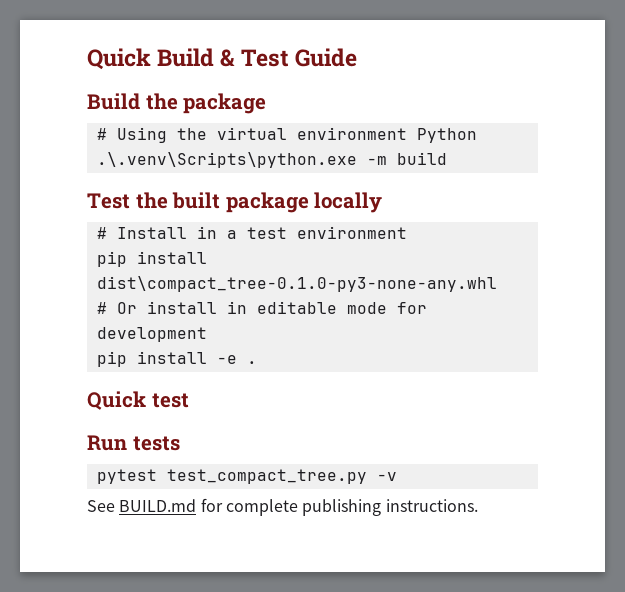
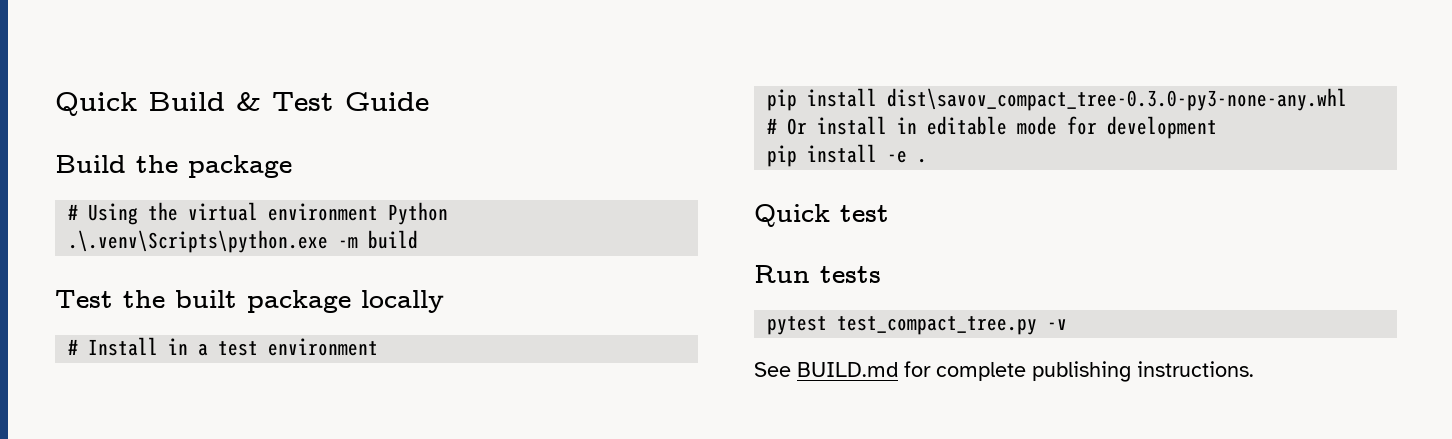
- pip install dist\compact_tree-0.1.0-py3-none-any.whl
+ pip install dist\savov_compact_tree-0.3.0-py3-none-any.whl

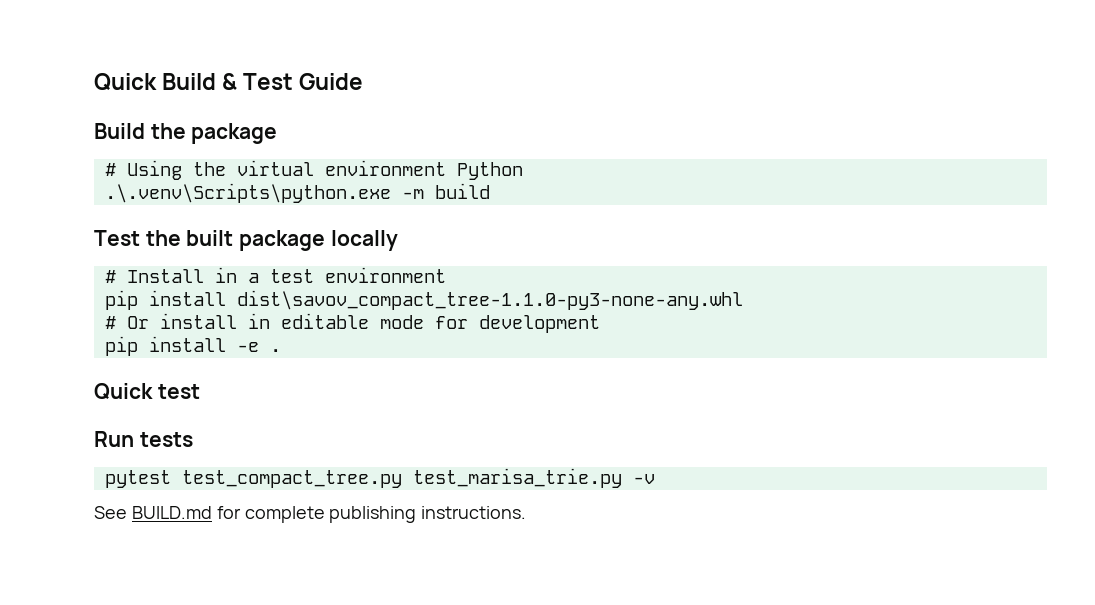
- pip install dist\savov_compact_tree-0.3.0-py3-none-any.whl
+ pip install dist\savov_compact_tree-1.1.0-py3-none-any.whl
- pytest test_compact_tree.py -v
+ pytest test_compact_tree.py test_marisa_trie.py -v

